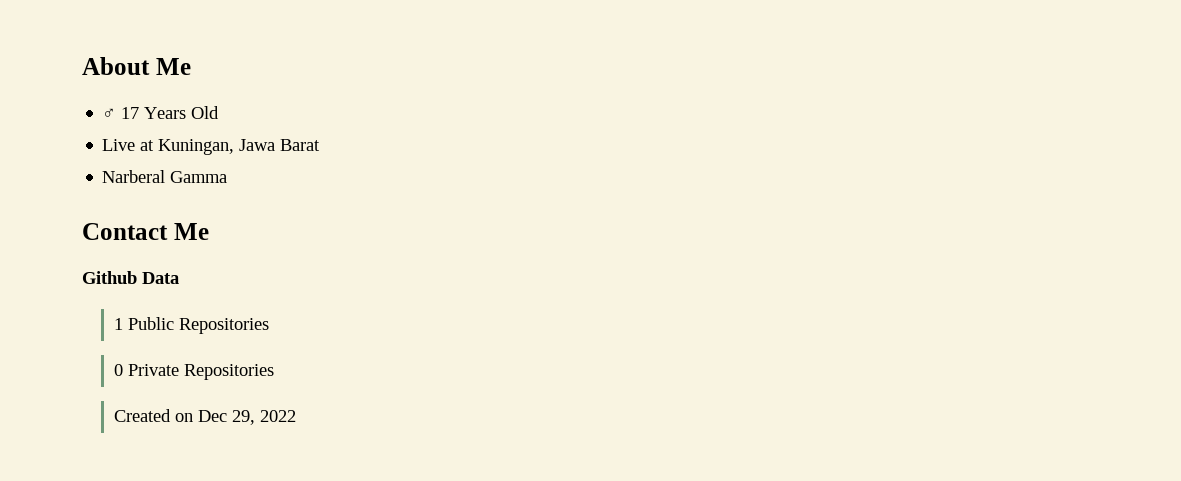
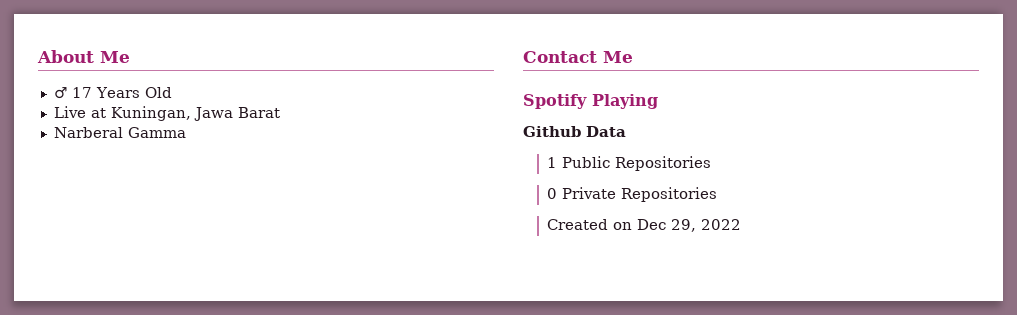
+ Spotify Playing

